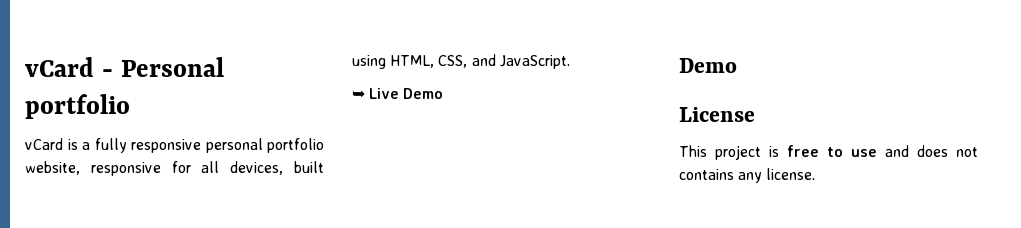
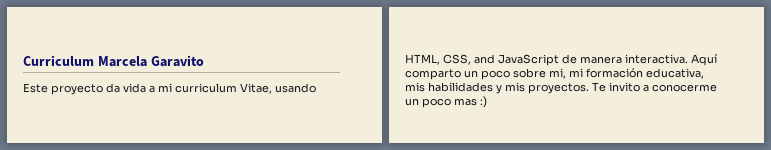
- vCard - Personal portfolio
- vCard is a fully responsive personal portfolio website, responsive for all devices, built using HTML, CSS, and JavaScript.
- ➥ Live Demo
- Demo
- License
- This project is free to use and does not contains any license.
+ Curriculum Marcela Garavito
+ Este proyecto da vida a mi curriculum Vitae, usando HTML, CSS, and JavaScript de manera interactiva. Aquí comparto un poco sobre mi, mi formación educativa, mis habilidades y mis proyectos. Te invito a conocerme un poco mas :)

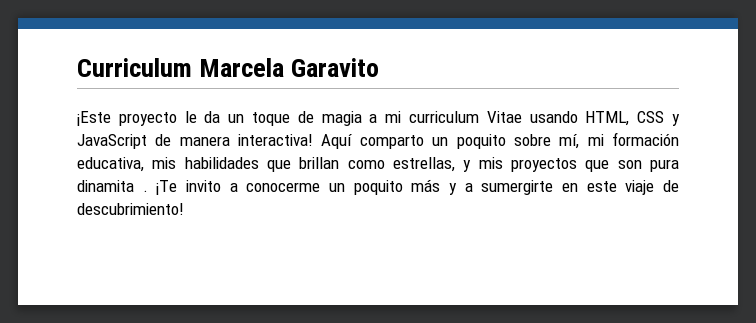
- Este proyecto da vida a mi curriculum Vitae, usando HTML, CSS, and JavaScript de manera interactiva.
+ ¡Este proyecto le da un toque de magia a mi curriculum Vitae usando HTML, CSS y JavaScript de manera interactiva!
- Aquí comparto un poco sobre mi, mi formación educativa, mis habilidades y mis proyectos. Te invito a conocerme un poco mas :)
+ Aquí comparto un poquito sobre mí, mi formación educativa, mis habilidades que brillan como estrellas, y mis proyectos que son pura dinamita . ¡Te invito a conocerme un poquito más y a sumergirte en este viaje de descubrimiento!

